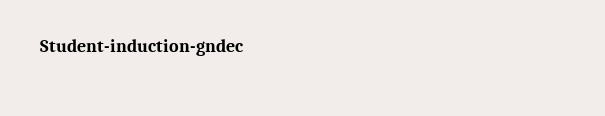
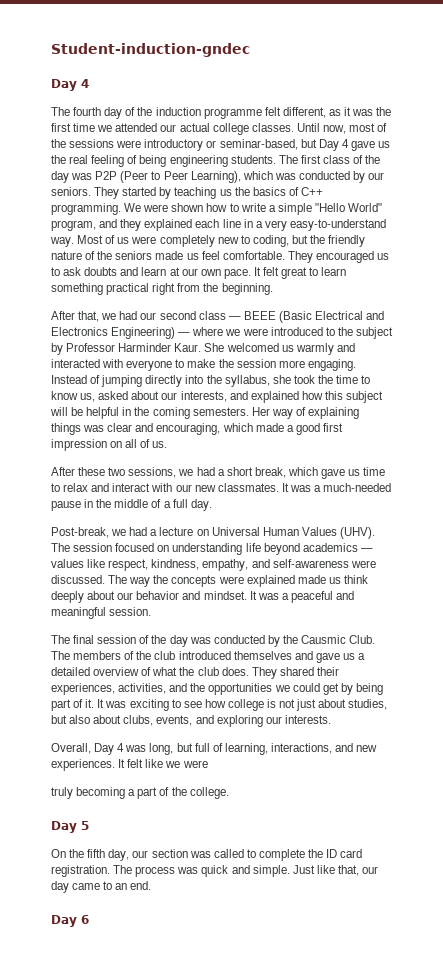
  Student-induction-gndec
+ Day 4
+ The fourth day of the induction programme felt different, as it was the first time we attended our actual college classes. Until now, most of the sessions were introductory or seminar-based, but Day 4 gave us the real feeling of being engineering students. The first class of the day was P2P (Peer to Peer Learning), which was conducted by our seniors. They started by teaching us the basics of C++ programming. We were shown how to write a simple "Hello World" program, and they explained each line in a very easy-to-understand way. Most of us were completely new to coding, but the friendly nature of the seniors made us feel comfortable. They encouraged us to ask doubts and learn at our own pace. It felt great to learn something practical right from the beginning.
+ After that, we had our second class — BEEE (Basic Electrical and Electronics Engineering) — where we were introduced to the subject by Professor Harminder Kaur. She welcomed us warmly and interacted with everyone to make the session more engaging. Instead of jumping directly into the syllabus, she took the time to know us, asked about our interests, and explained how this subject will be helpful in the coming semesters. Her way of explaining things was clear and encouraging, which made a good first impression on all of us.
+ After these two sessions, we had a short break, which gave us time to relax and interact with our new classmates. It was a much-needed pause in the middle of a full day.
+ Post-break, we had a lecture on Universal Human Values (UHV). The session focused on understanding life beyond academics — values like respect, kindness, empathy, and self-awareness were discussed. The way the concepts were explained made us think deeply about our behavior and mindset. It was a peaceful and meaningful session.
+ The final session of the day was conducted by the Causmic Club. The members of the club introduced themselves and gave us a detailed overview of what the club does. They shared their experiences, activities, and the opportunities we could get by being part of it. It was exciting to see how college is not just about studies, but also about clubs, events, and exploring our interests.
+ Overall, Day 4 was long, but full of learning, interactions, and new experiences. It felt like we were
+ truly becoming a part of the college.
+ Day 5
+ On the fifth day, our section was called to complete the ID card registration. The process was quick and simple. Just like that, our day came to an end.
+ Day 6

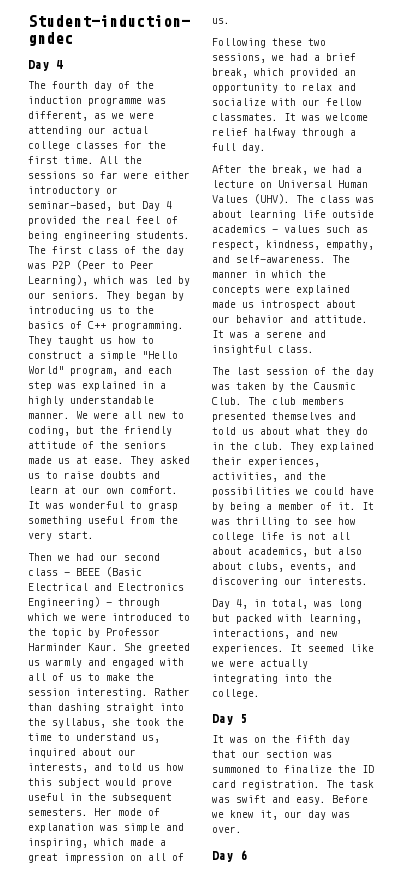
- The fourth day of the induction programme felt different, as it was the first time we attended our actual college classes. Until now, most of the sessions were introductory or seminar-based, but Day 4 gave us the real feeling of being engineering students.
+ The fourth day of the induction programme was different, as we were attending our actual college classes for the first time. All the sessions so far were either introductory or seminar-based, but Day 4 provided the real feel of being engineering students.
- The first class of the day was P2P (Peer to Peer Learning), which was conducted by our seniors.
+ The first class of the day was P2P (Peer to Peer Learning), which was led by our seniors.
- They started by teaching us the basics of C++ programming.
+ They began by introducing us to the basics of C++ programming.
- We were shown how to write a simple "Hello World" program, and they explained each line in a very easy-to-understand way. Most of us were completely new to coding, but the friendly nature of the seniors made us feel comfortable. They encouraged us to ask doubts and learn at our own pace. It felt great to learn something practical right from the beginning.
- After that, we had our second class — BEEE (Basic Electrical and Electronics Engineering) — where we were introduced to the subject by Professor Harminder Kaur.
+ They taught us how to construct a simple "Hello World" program, and each step was explained in a highly understandable manner. We were all new to coding, but the friendly attitude of the seniors made us at ease. They asked us to raise doubts and learn at our own comfort. It was wonderful to grasp something useful from the very start.
+ Then we had our second class — BEEE (Basic Electrical and Electronics Engineering) — through which we were introduced to the topic by Professor Harminder Kaur.
- She welcomed us warmly and interacted with everyone to make the session more engaging. Instead of jumping directly into the syllabus, she took the time to know us, asked about our interests, and explained how this subject will be helpful in the coming semesters.
+ She greeted us warmly and engaged with all of us to make the session interesting. Rather than dashing straight into the syllabus, she took the time to understand us, inquired about our interests, and told us how this subject would prove useful in the subsequent semesters.
- Her way of explaining things was clear and encouraging, which made a good first impression on all of us.
+ Her mode of explanation was simple and inspiring, which made a great impression on all of us.
- After these two sessions, we had a short break, which gave us time to relax and interact with our new classmates.
+ Following these two sessions, we had a brief break, which provided an opportunity to relax and socialize with our fellow classmates.
- It was a much-needed pause in the middle of a full day.
+ It was welcome relief halfway through a full day.
- Post-break, we had a lecture on Universal Human Values (UHV).
+ After the break, we had a lecture on Universal Human Values (UHV).
- The session focused on understanding life beyond academics — values like respect, kindness, empathy, and self-awareness were discussed. The way the concepts were explained made us think deeply about our behavior and mindset. It was a peaceful and meaningful session.
- The final session of the day was conducted by the Causmic Club.
+ The class was about learning life outside academics — values such as respect, kindness, empathy, and self-awareness. The manner in which the concepts were explained made us introspect about our behavior and attitude. It was a serene and insightful class.
+ The last session of the day was taken by the Causmic Club.
- The members of the club introduced themselves and gave us a detailed overview of what the club does. They shared their experiences, activities, and the opportunities we could get by being part of it.
+ The club members presented themselves and told us about what they do in the club. They explained their experiences, activities, and the possibilities we could have by being a member of it.
- It was exciting to see how college is not just about studies, but also about clubs, events, and exploring our interests.
+ It was thrilling to see how college life is not all about academics, but also about clubs, events, and discovering our interests.
- Overall, Day 4 was long, but full of learning, interactions, and new experiences.
+ Day 4, in total, was long but packed with learning, interactions, and new experiences.
- It felt like we were
- truly becoming a part of the college.
+ It seemed like we were actually integrating into the college.
- On the fifth day, our section was called to complete the ID card registration.
+ It was on the fifth day that our section was summoned to finalize the ID card registration.
- The process was quick and simple. Just like that, our day came to an end.
+ The task was swift and easy. Before we knew it, our day was over.

